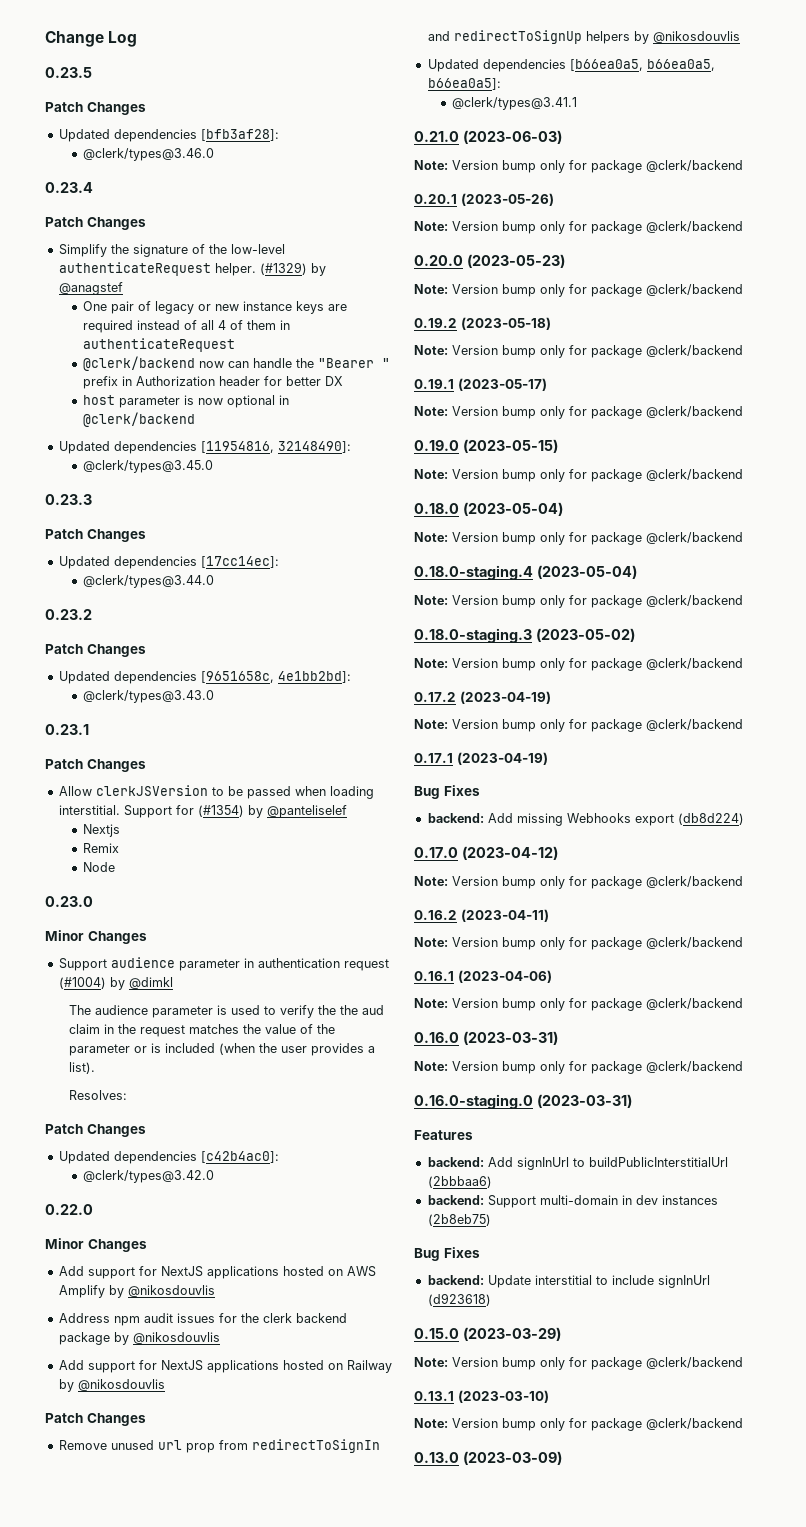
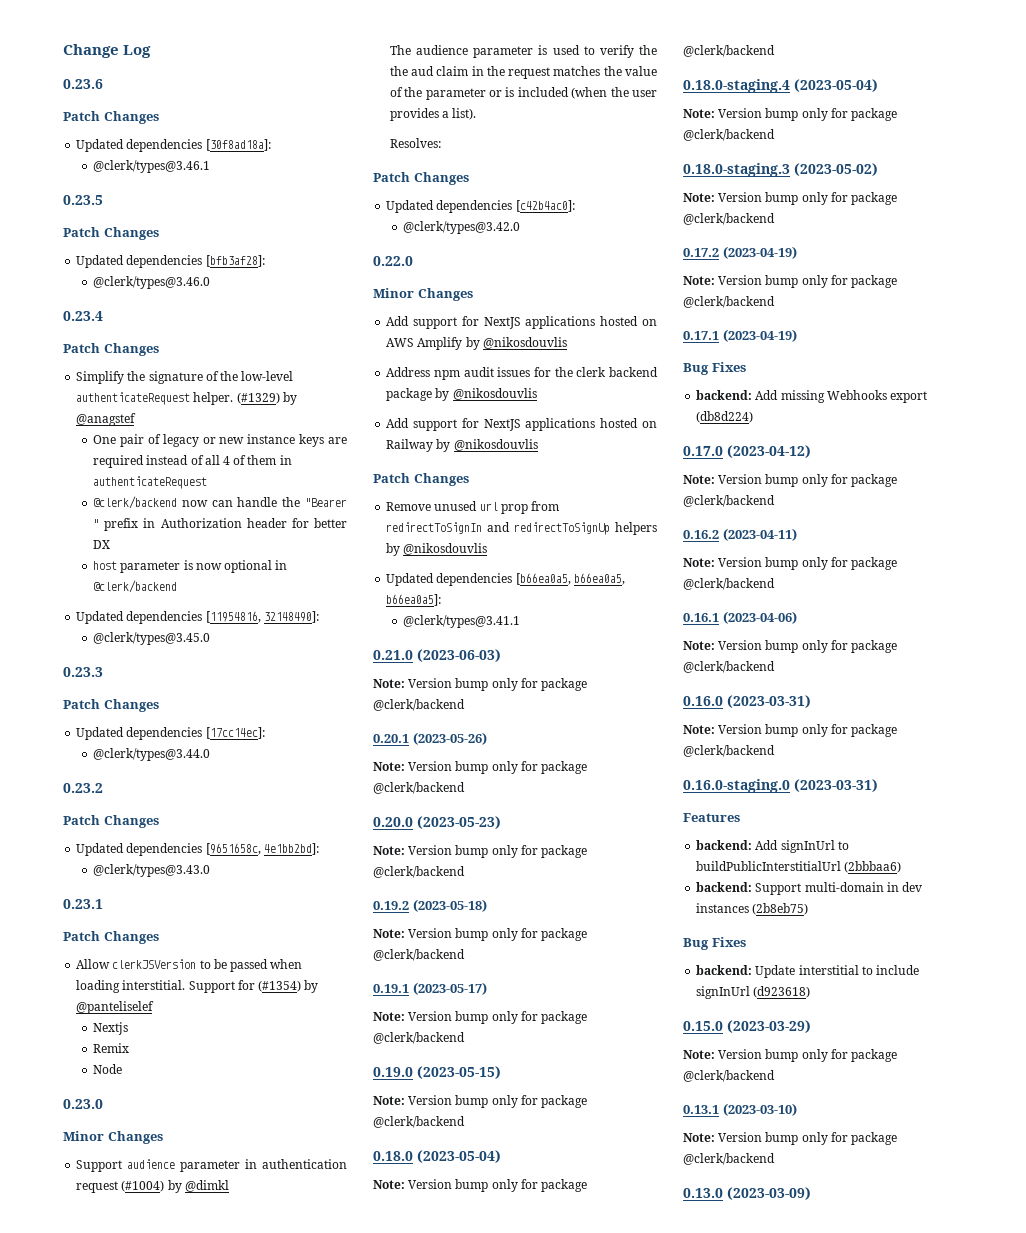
+ 0.23.6
+ Patch Changes
+ Updated dependencies [30f8ad18a]:
+ @clerk/types@3.46.1

